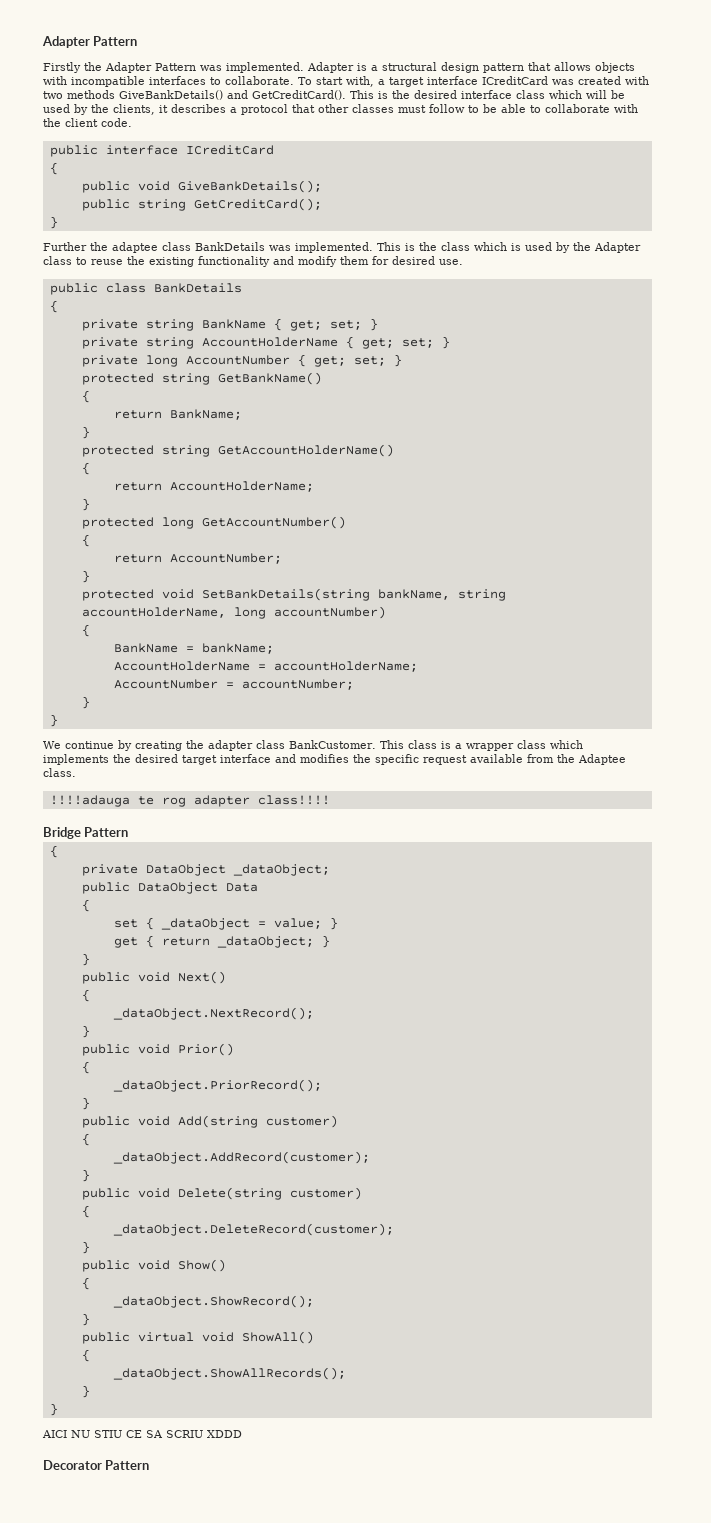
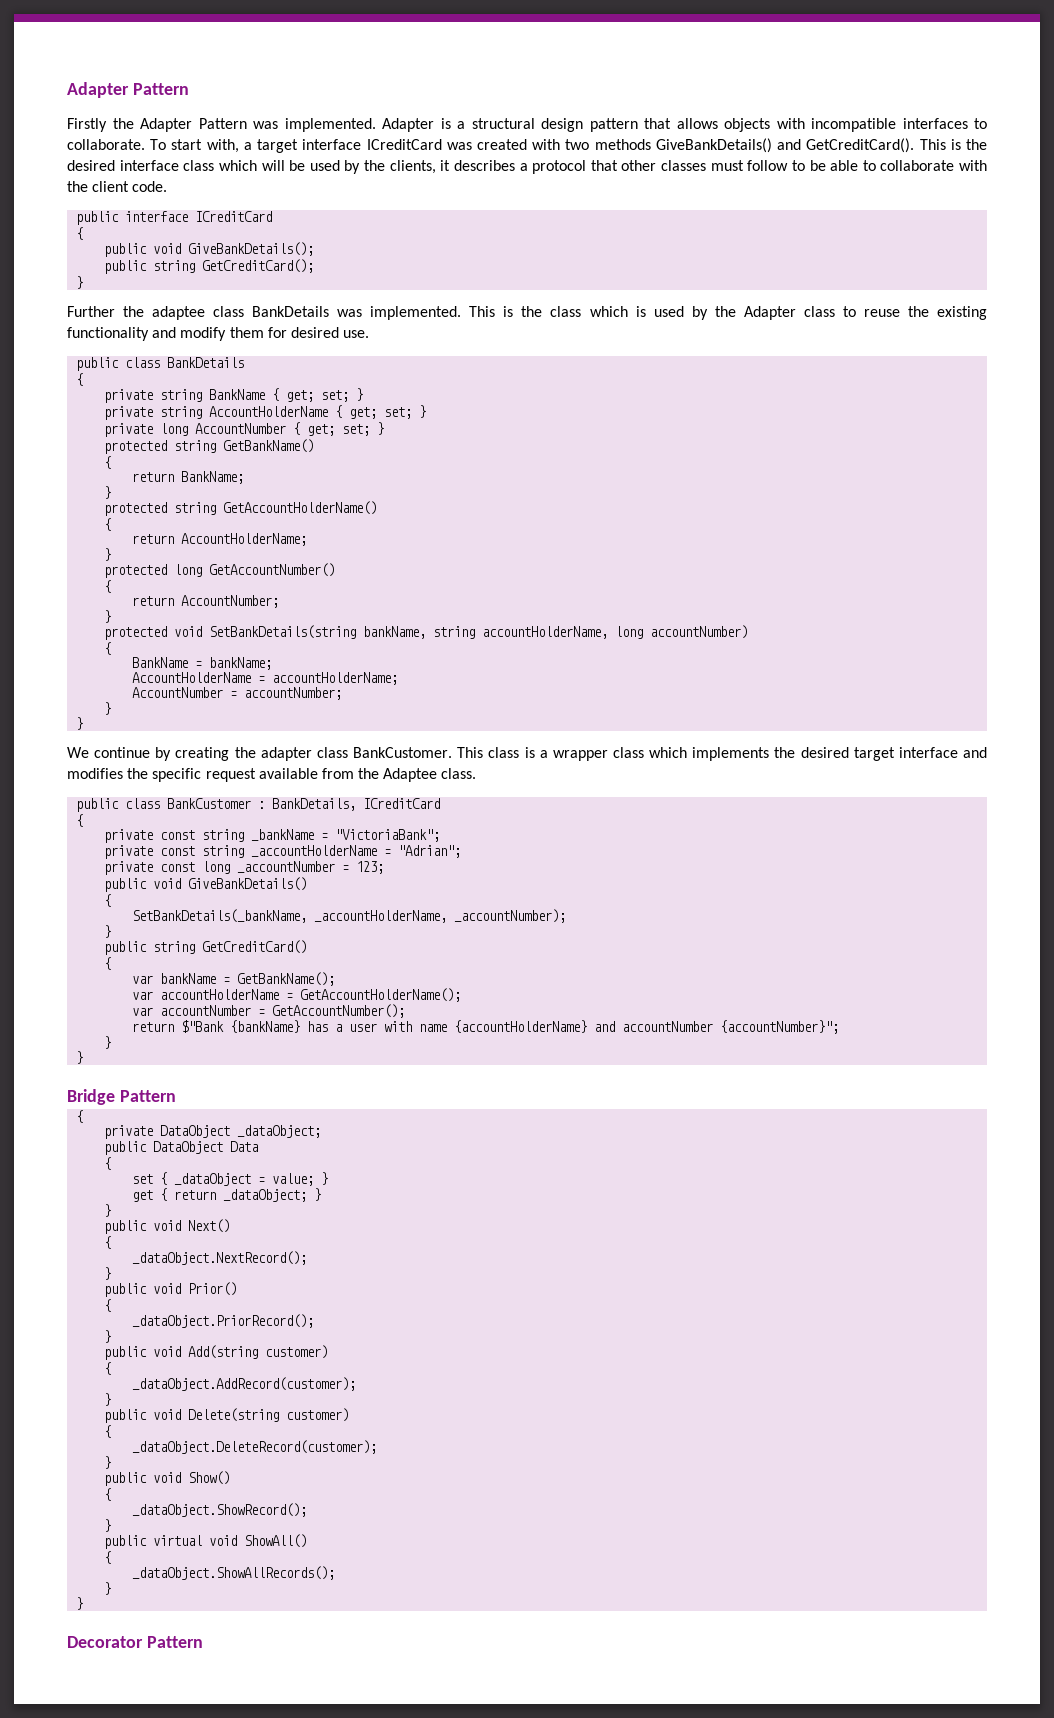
- !!!!adauga te rog adapter class!!!!
+ public class BankCustomer : BankDetails, ICreditCard
+ {
+ private const string _bankName = "VictoriaBank";
+ private const string _accountHolderName = "Adrian";
+ private const long _accountNumber = 123;
+ public void GiveBankDetails()
+ {
+ SetBankDetails(_bankName, _accountHolderName, _accountNumber);
+ }
+ public string GetCreditCard()
+ {
+ var bankName = GetBankName();
+ var accountHolderName = GetAccountHolderName();
+ var accountNumber = GetAccountNumber();
+ return $"Bank {bankName} has a user with name {accountHolderName} and accountNumber {accountNumber}";
+ }
+ }
- AICI NU STIU CE SA SCRIU XDDD

